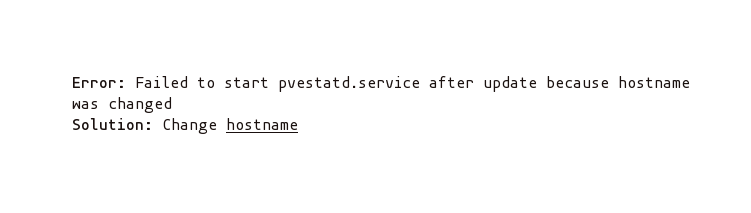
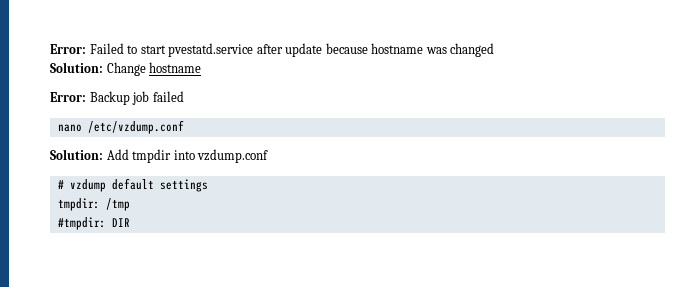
+ Error: Backup job failed
+ nano /etc/vzdump.conf
+ Solution: Add tmpdir into vzdump.conf
+ # vzdump default settings
+ tmpdir: /tmp
+ #tmpdir: DIR

